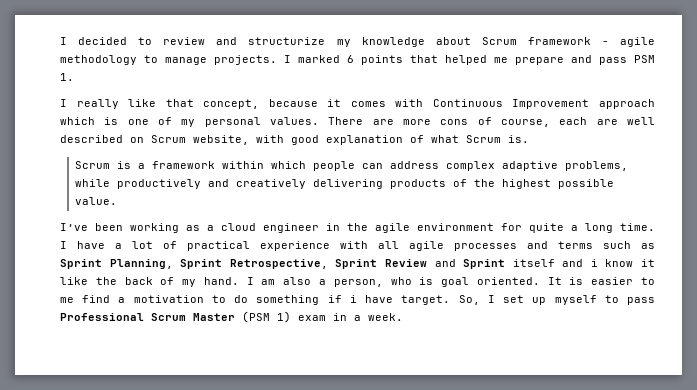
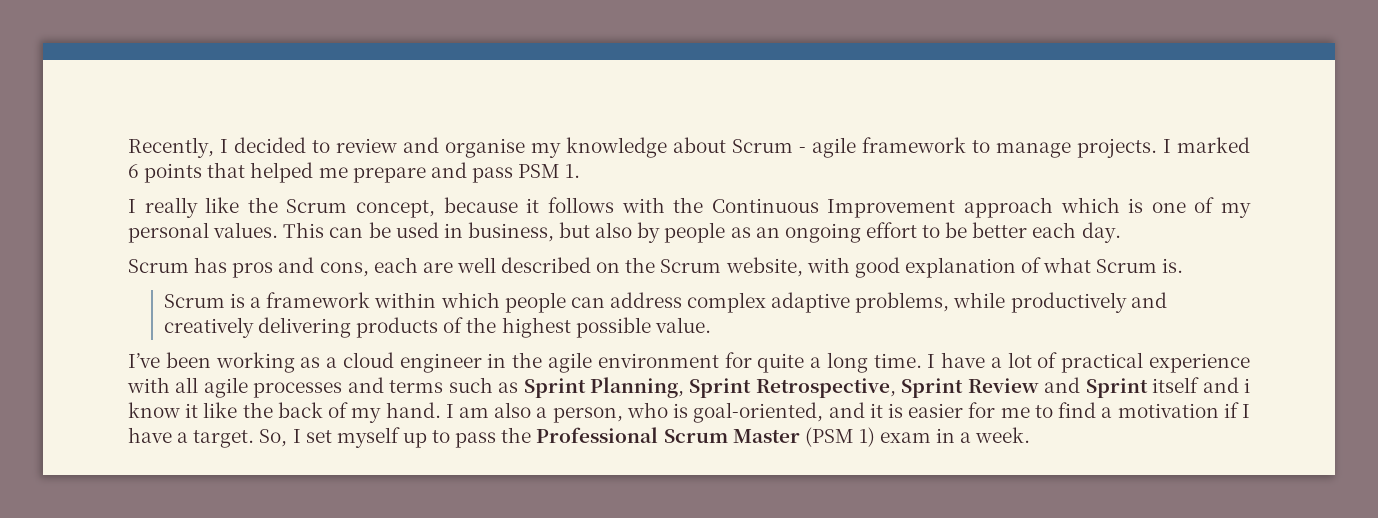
- I decided to review and structurize my knowledge about Scrum framework - agile methodology to manage projects.
+ Recently, I decided to review and organise my knowledge about Scrum - agile framework to manage projects.
- I really like that concept, because it comes with Continuous Improvement approach which is one of my personal values.
+ I really like the Scrum concept, because it follows with the Continuous Improvement approach which is one of my personal values.
- There are more cons of course, each are well described on Scrum website, with good explanation of what Scrum is.
+ This can be used in business, but also by people as an ongoing effort to be better each day.
+ Scrum has pros and cons, each are well described on the Scrum website, with good explanation of what Scrum is.
- I am also a person, who is goal oriented. It is easier to me find a motivation to do something if i have target.
+ I am also a person, who is goal-oriented, and it is easier for me to find a motivation if I have a target.
- So, I set up myself to pass Professional Scrum Master (PSM 1) exam in a week.
+ So, I set myself up to pass the Professional Scrum Master (PSM 1) exam in a week.

